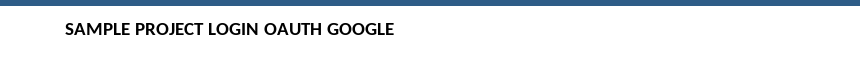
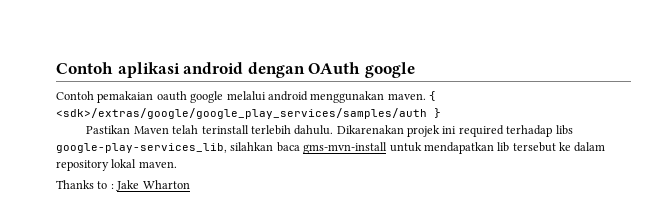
- SAMPLE PROJECT LOGIN OAUTH GOOGLE
+ Contoh aplikasi android dengan OAuth google
+ Contoh pemakaian oauth google melalui android menggunakan maven. { <sdk>/extras/google/google_play_services/samples/auth }
+ Pastikan Maven telah terinstall terlebih dahulu. Dikarenakan projek ini required terhadap libs google-play-services_lib, silahkan baca gms-mvn-install untuk mendapatkan lib tersebut ke dalam repository lokal maven.
+ Thanks to : Jake Wharton

